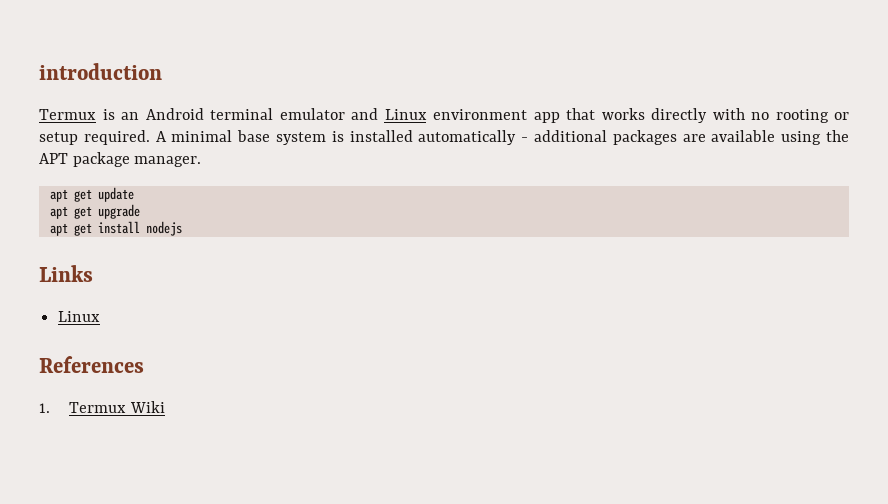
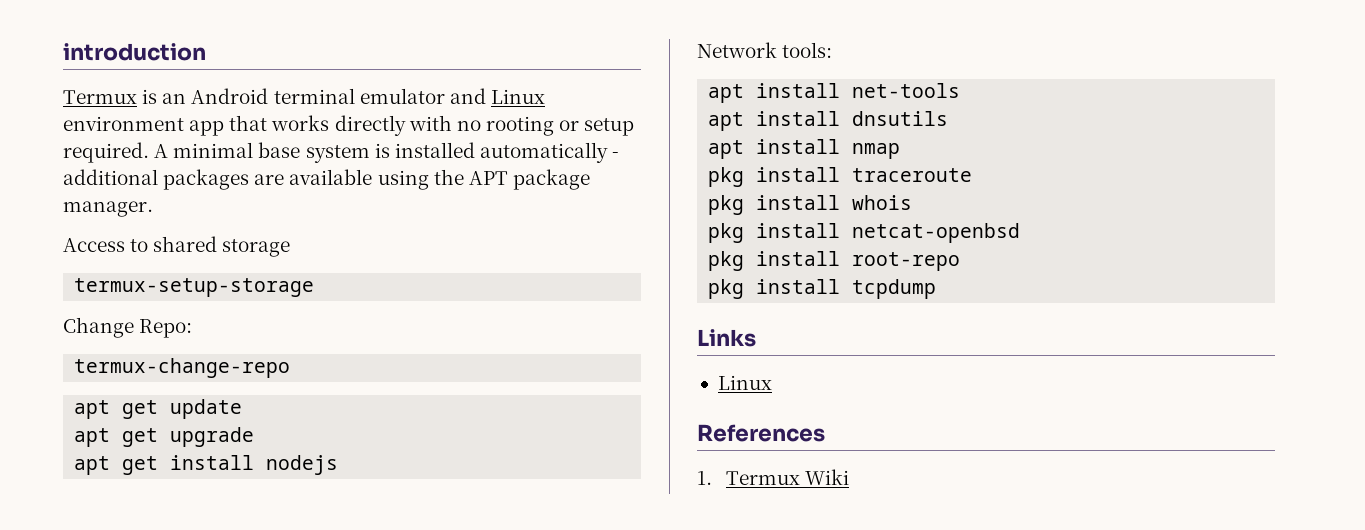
+ Access to shared storage
+ termux-setup-storage
+ Change Repo:
+ termux-change-repo
+ Network tools:
+ apt install net-tools
+ apt install dnsutils
+ apt install nmap
+ pkg install traceroute
+ pkg install whois
+ pkg install netcat-openbsd
+ pkg install root-repo
+ pkg install tcpdump

